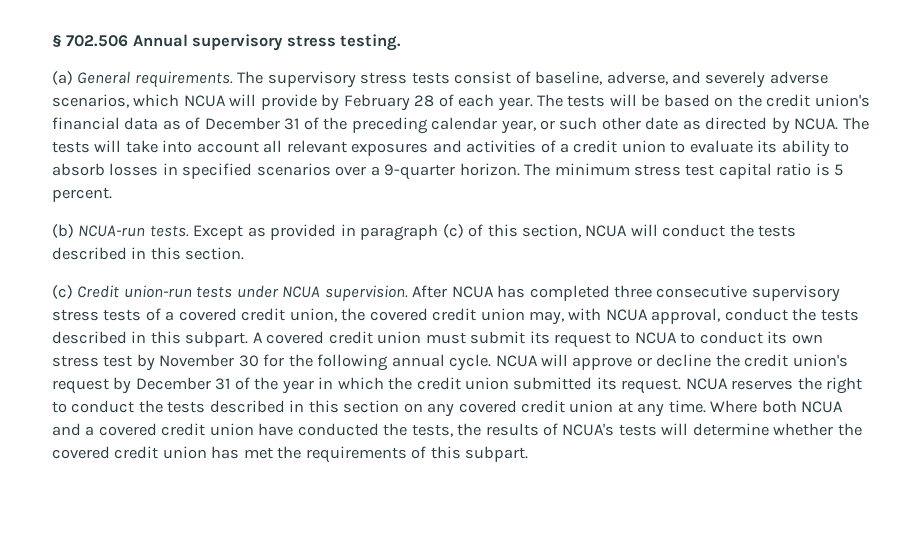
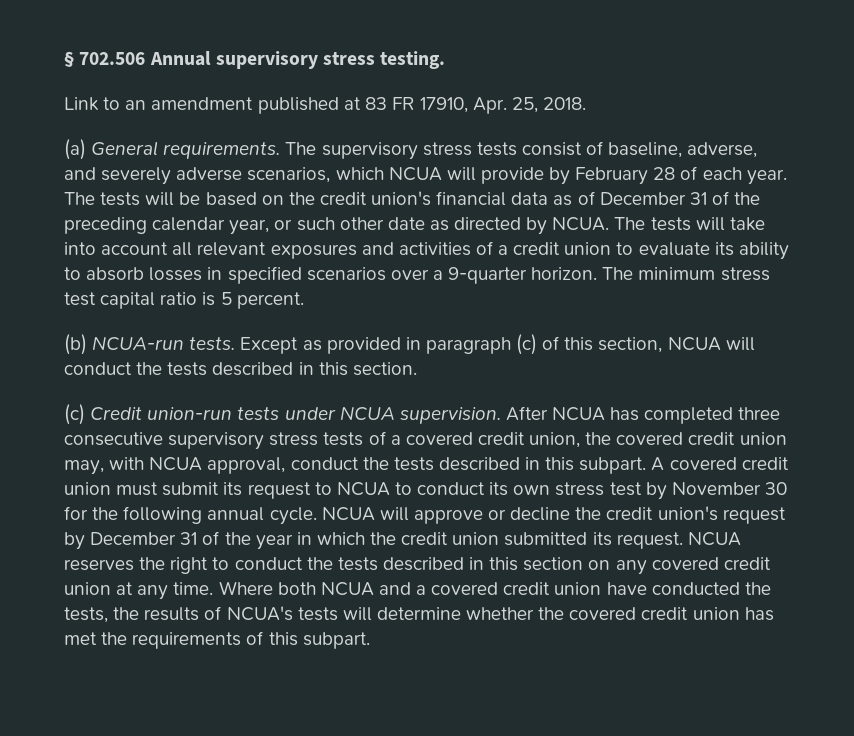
+ Link to an amendment published at 83 FR 17910, Apr. 25, 2018.

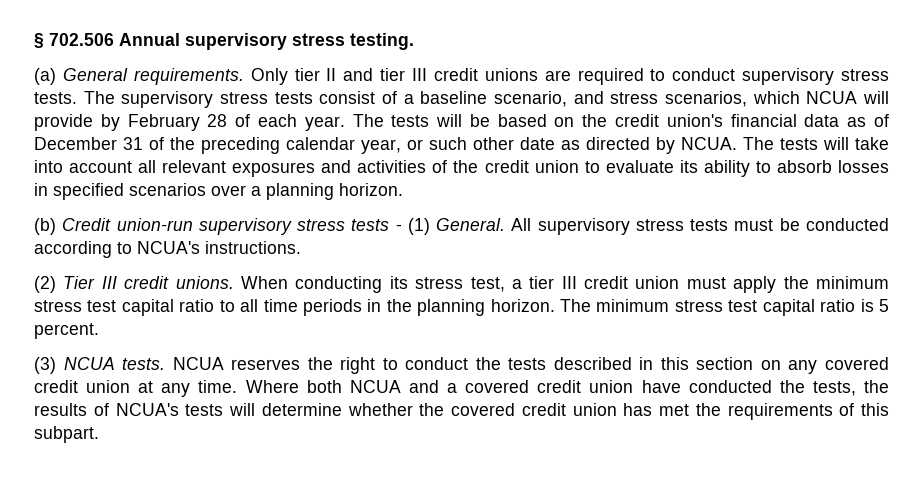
- Link to an amendment published at 83 FR 17910, Apr. 25, 2018.
- (a) General requirements.
+ (a) General requirements. Only tier II and tier III credit unions are required to conduct supervisory stress tests.
- The supervisory stress tests consist of baseline, adverse, and severely adverse scenarios, which NCUA will provide by February 28 of each year.
+ The supervisory stress tests consist of a baseline scenario, and stress scenarios, which NCUA will provide by February 28 of each year.
- The tests will take into account all relevant exposures and activities of a credit union to evaluate its ability to absorb losses in specified scenarios over a 9-quarter horizon.
+ The tests will take into account all relevant exposures and activities of the credit union to evaluate its ability to absorb losses in specified scenarios over a planning horizon.
+ (b) Credit union-run supervisory stress tests - (1) General. All supervisory stress tests must be conducted according to NCUA's instructions.
+ (2) Tier III credit unions. When conducting its stress test, a tier III credit union must apply the minimum stress test capital ratio to all time periods in the planning horizon.
- (b) NCUA-run tests. Except as provided in paragraph (c) of this section, NCUA will conduct the tests described in this section.
- (c) Credit union-run tests under NCUA supervision. After NCUA has completed three consecutive supervisory stress tests of a covered credit union, the covered credit union may, with NCUA approval, conduct the tests described in this subpart. A covered credit union must submit its request to NCUA to conduct its own stress test by November 30 for the following annual cycle. NCUA will approve or decline the credit union's request by December 31 of the year in which the credit union submitted its request.
+ (3) NCUA tests.

